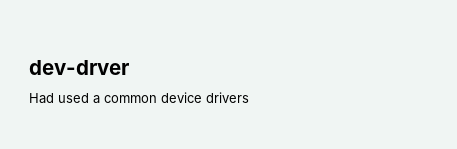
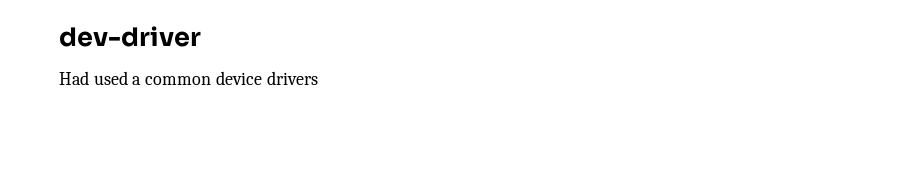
- dev-drver
+ dev-driver

